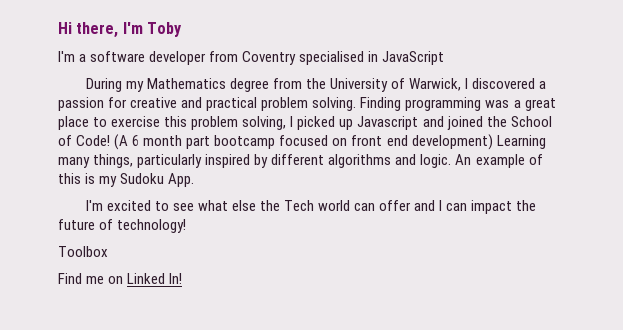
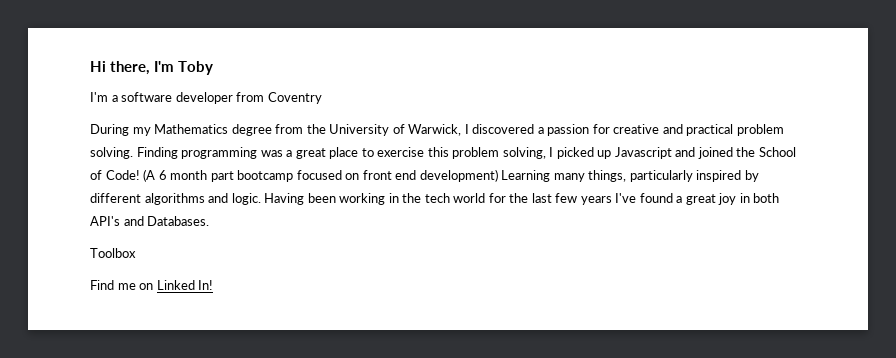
- I'm a software developer from Coventry specialised in JavaScript
+ I'm a software developer from Coventry
- An example of this is my Sudoku App.
- I'm excited to see what else the Tech world can offer and I can impact the future of technology!
+ Having been working in the tech world for the last few years I've found a great joy in both API's and Databases.

